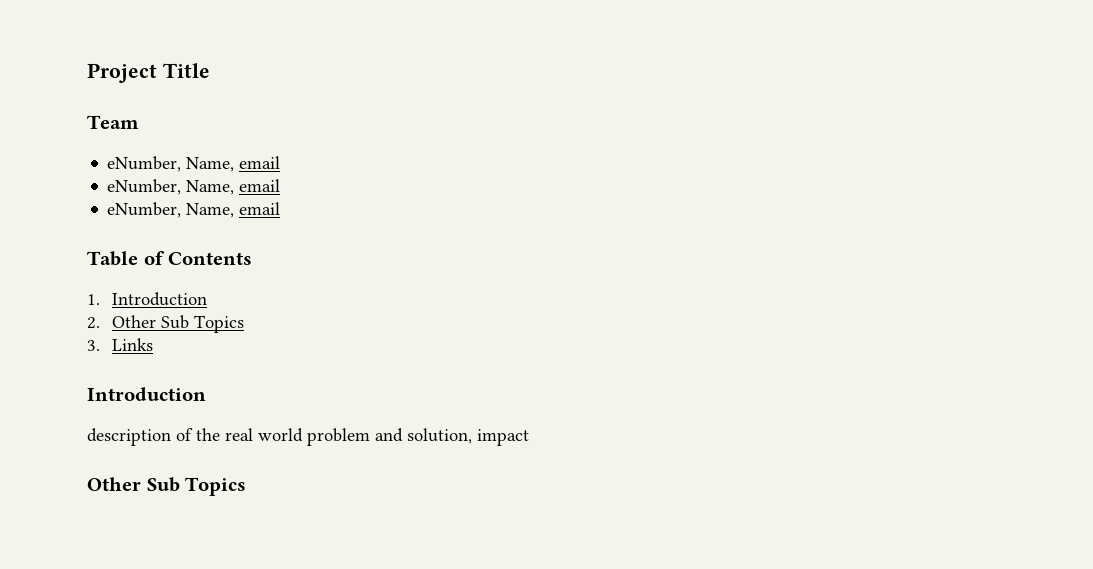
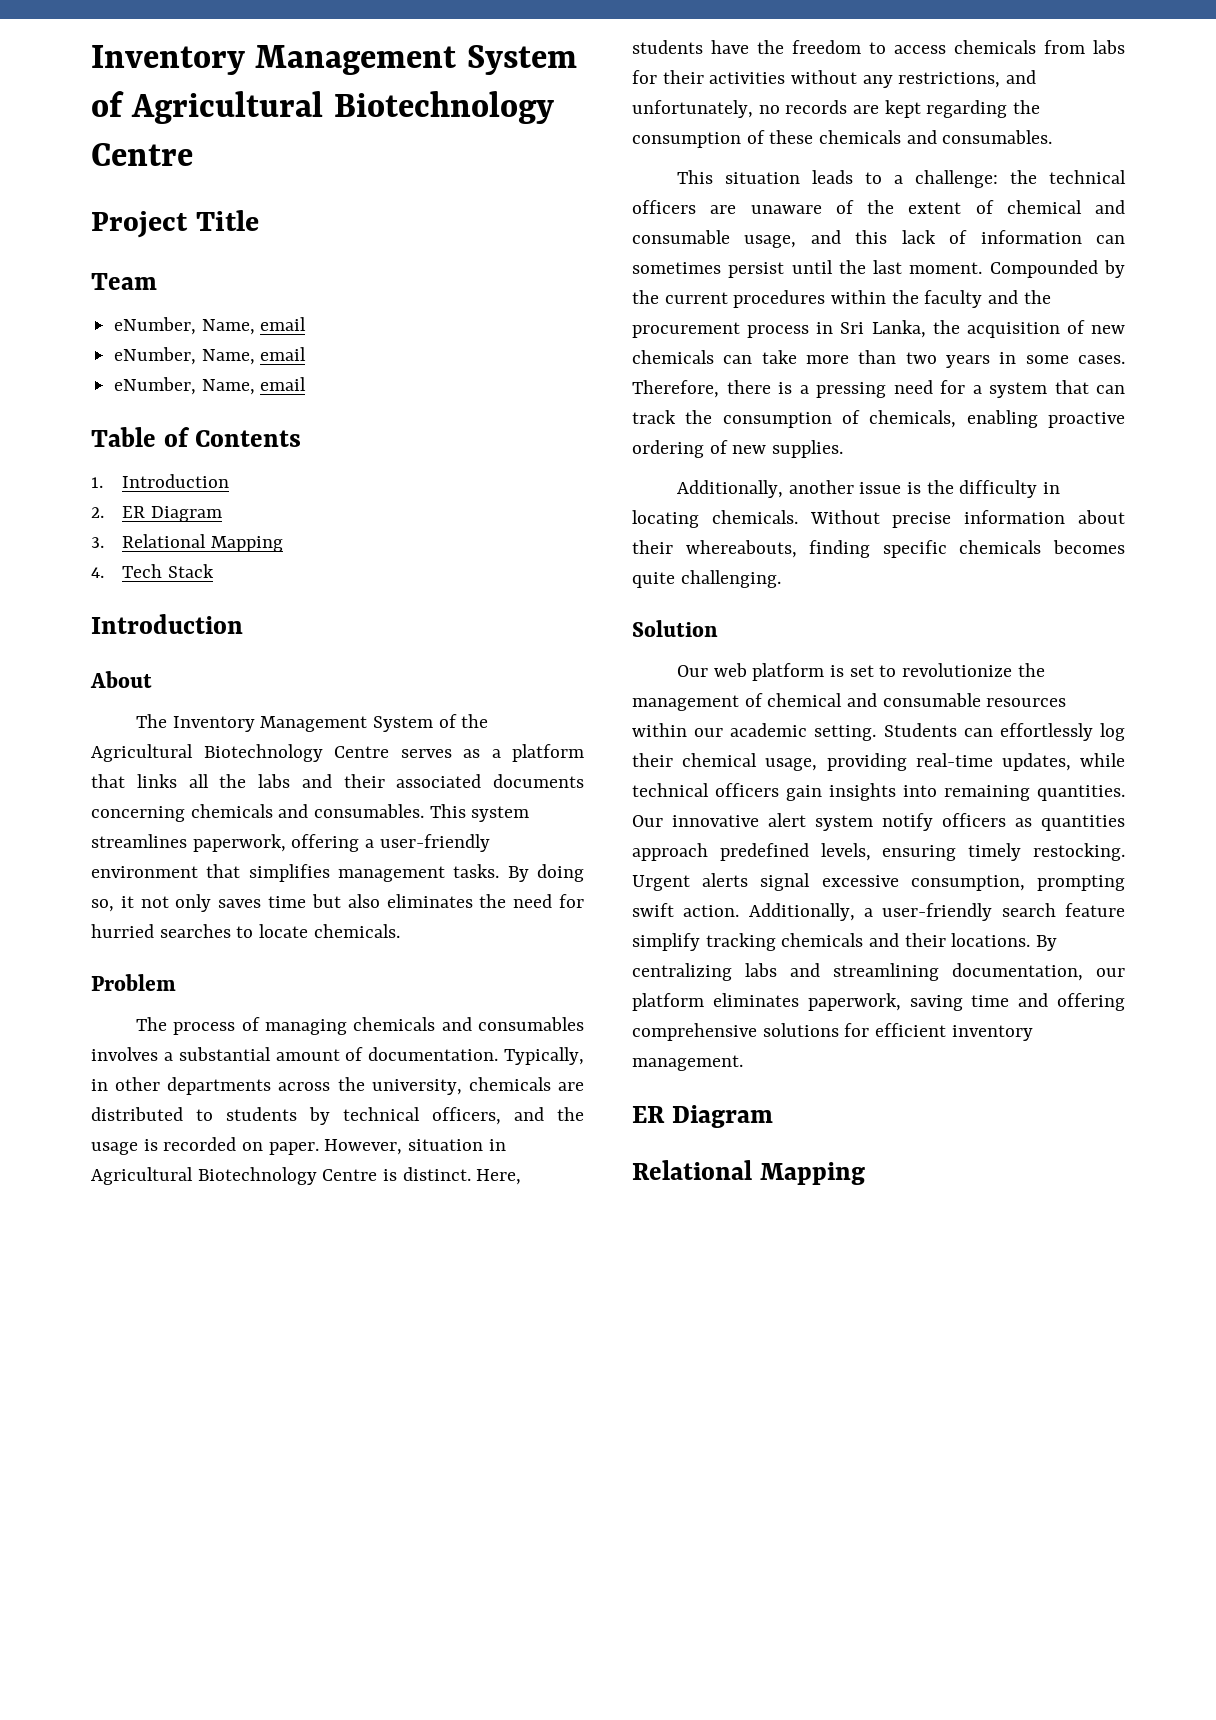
+ Inventory Management System of Agricultural Biotechnology Centre
- 2. Other Sub Topics
- 3. Links
+ 2. ER Diagram
+ 3. Relational Mapping
+ 4. Tech Stack
  Introduction
- description of the real world problem and solution, impact
- Other Sub Topics
+ About
+ The Inventory Management System of the Agricultural Biotechnology Centre serves as a platform that links all the labs and their associated documents concerning chemicals and consumables. This system streamlines paperwork, offering a user-friendly environment that simplifies management tasks. By doing so, it not only saves time but also eliminates the need for hurried searches to locate chemicals.
+ Problem
+ The process of managing chemicals and consumables involves a substantial amount of documentation. Typically, in other departments across the university, chemicals are distributed to students by technical officers, and the usage is recorded on paper. However, situation in Agricultural Biotechnology Centre is distinct. Here, students have the freedom to access chemicals from labs for their activities without any restrictions, and unfortunately, no records are kept regarding the consumption of these chemicals and consumables.
+ This situation leads to a challenge: the technical officers are unaware of the extent of chemical and consumable usage, and this lack of information can sometimes persist until the last moment. Compounded by the current procedures within the faculty and the procurement process in Sri Lanka, the acquisition of new chemicals can take more than two years in some cases. Therefore, there is a pressing need for a system that can track the consumption of chemicals, enabling proactive ordering of new supplies.
+ Additionally, another issue is the difficulty in locating chemicals. Without precise information about their whereabouts, finding specific chemicals becomes quite challenging.
+ Solution
+ Our web platform is set to revolutionize the management of chemical and consumable resources within our academic setting. Students can effortlessly log their chemical usage, providing real-time updates, while technical officers gain insights into remaining quantities. Our innovative alert system notify officers as quantities approach predefined levels, ensuring timely restocking. Urgent alerts signal excessive consumption, prompting swift action. Additionally, a user-friendly search feature simplify tracking chemicals and their locations. By centralizing labs and streamlining documentation, our platform eliminates paperwork, saving time and offering comprehensive solutions for efficient inventory management.
+ ER Diagram
+ Relational Mapping

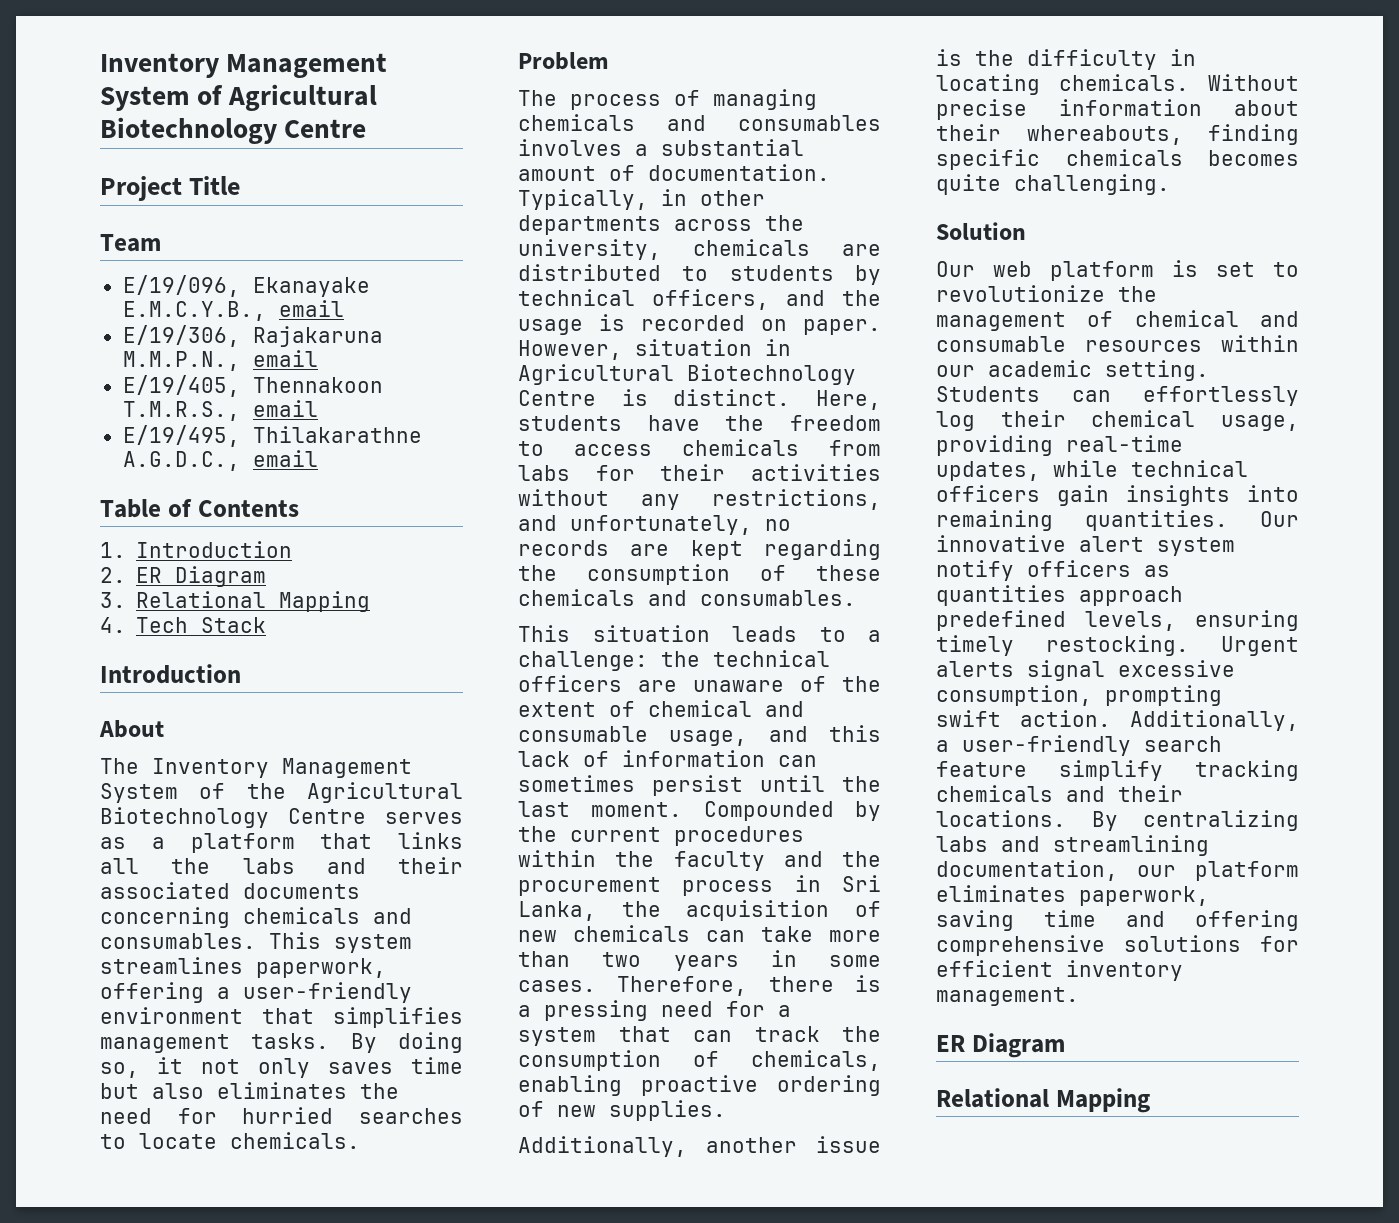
  Team
- eNumber, Name, email
- eNumber, Name, email
- eNumber, Name, email
+ E/19/096, Ekanayake E.M.C.Y.B., email
+ E/19/306, Rajakaruna M.M.P.N., email
+ E/19/405, Thennakoon T.M.R.S., email
+ E/19/495, Thilakarathne A.G.D.C., email

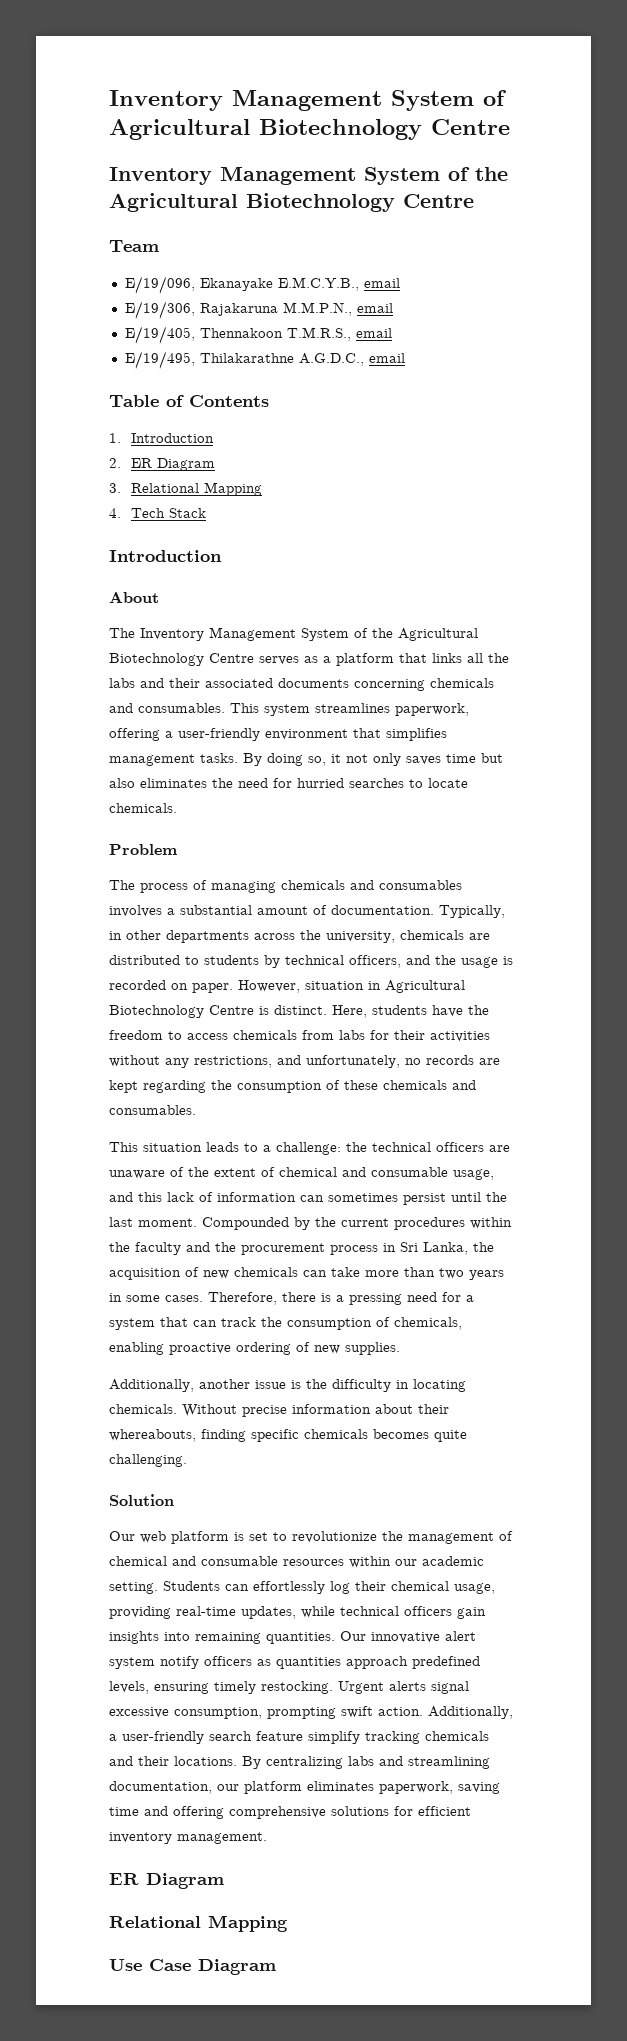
  Inventory Management System of Agricultural Biotechnology Centre
- Project Title
+ Inventory Management System of the Agricultural Biotechnology Centre
+ Use Case Diagram

